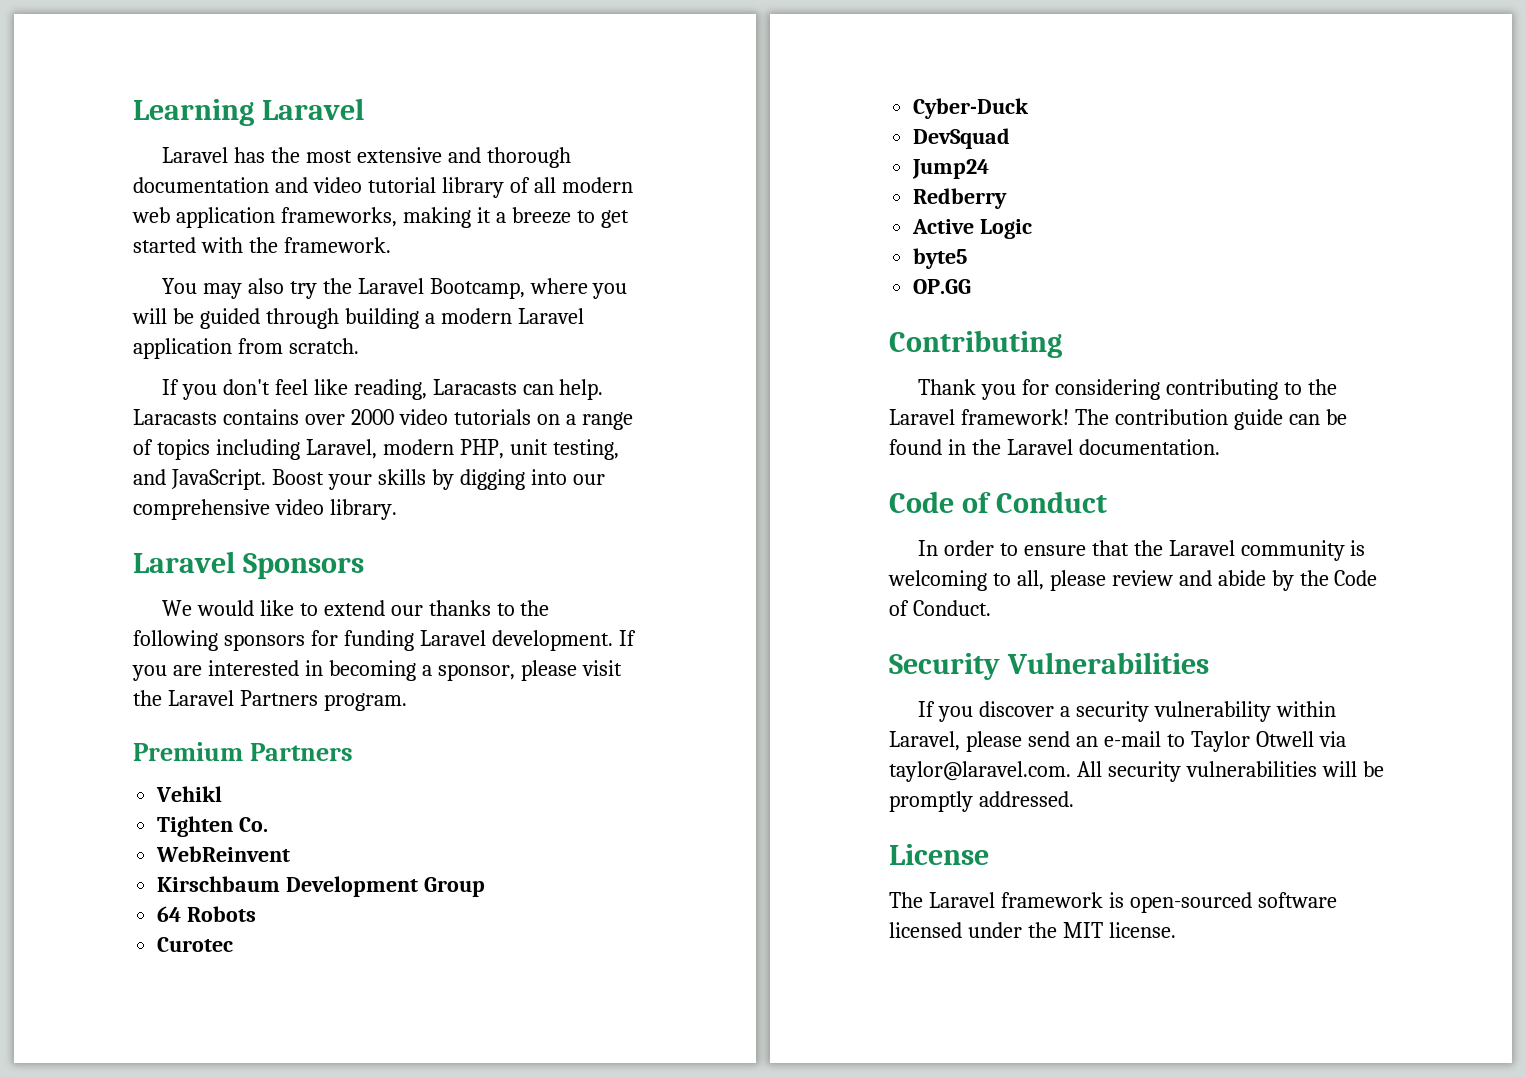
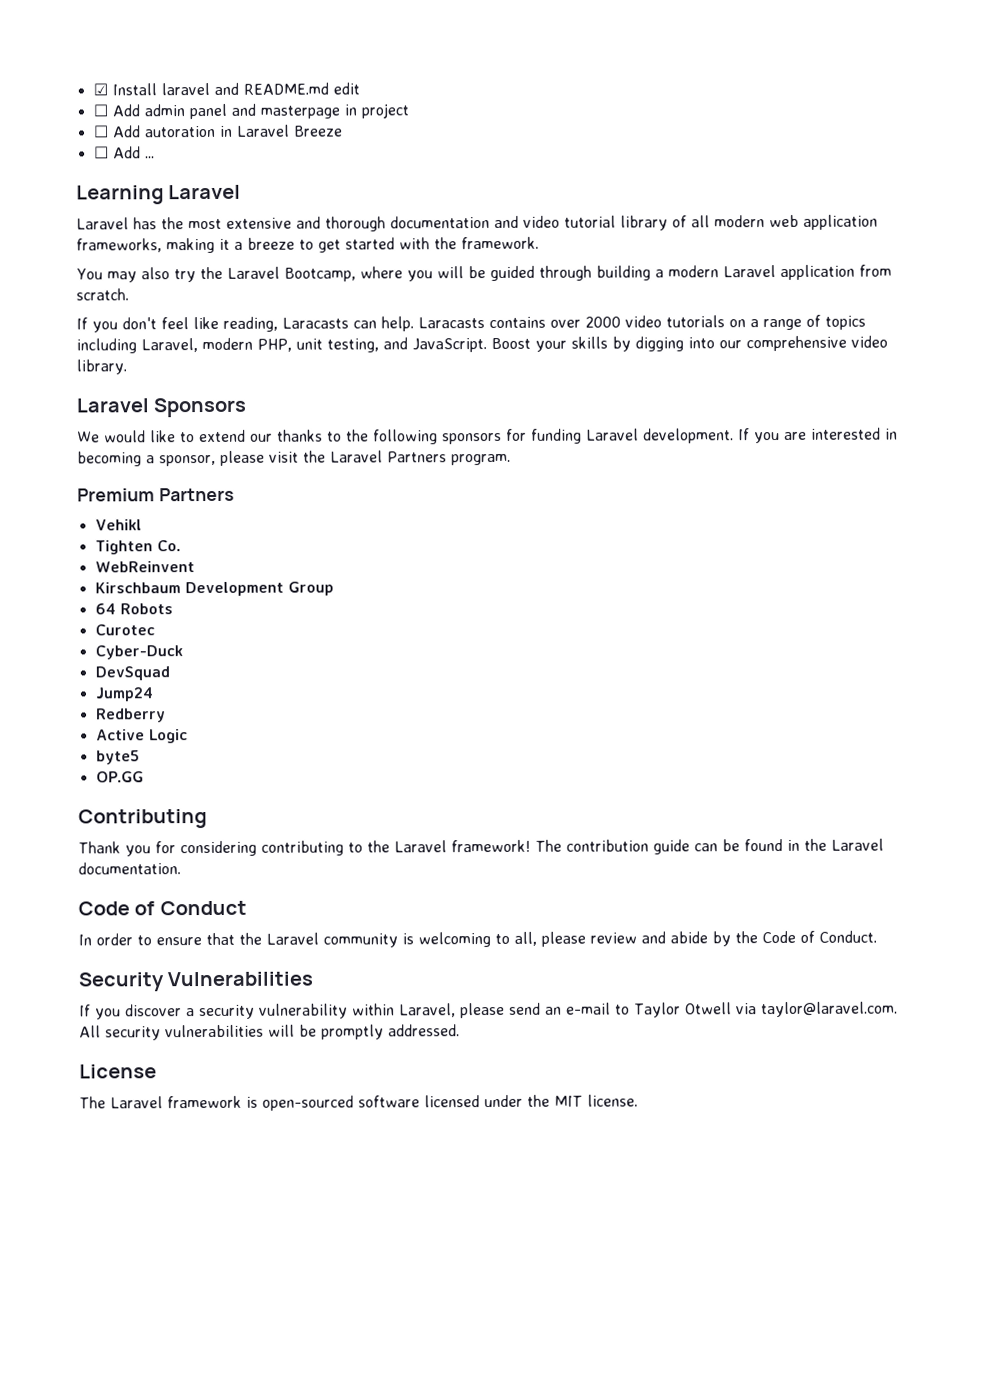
+ ☑ Install laravel and README.md edit
+ ☐ Add admin panel and masterpage in project
+ ☐ Add autoration in Laravel Breeze
+ ☐ Add ...

